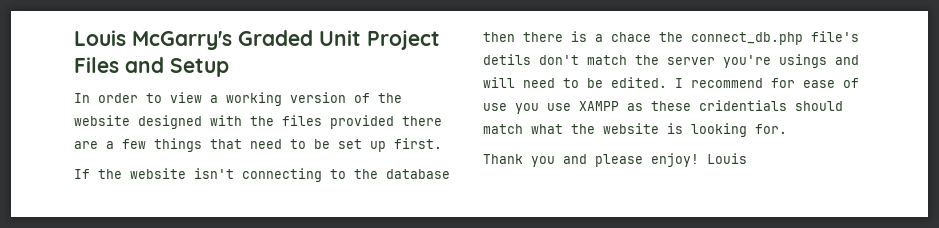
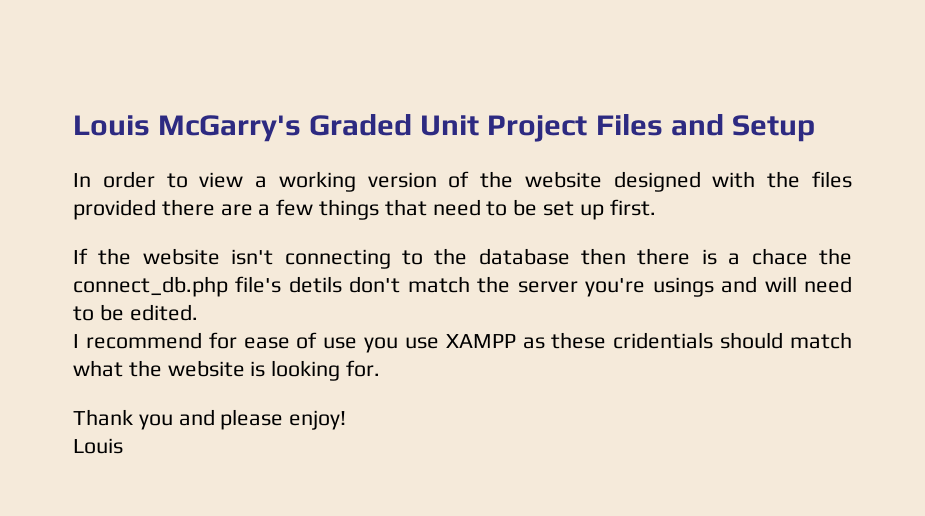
- If the website isn't connecting to the database then there is a chace the connect_db.php file's detils don't match the server you're usings and will need to be edited. I recommend for ease of use you use XAMPP as these cridentials should match what the website is looking for.
+ If the website isn't connecting to the database then there is a chace the connect_db.php file's detils don't match the server you're usings and will need to be edited.
+ I recommend for ease of use you use XAMPP as these cridentials should match what the website is looking for.
- Thank you and please enjoy! Louis
+ Thank you and please enjoy!
+ Louis

